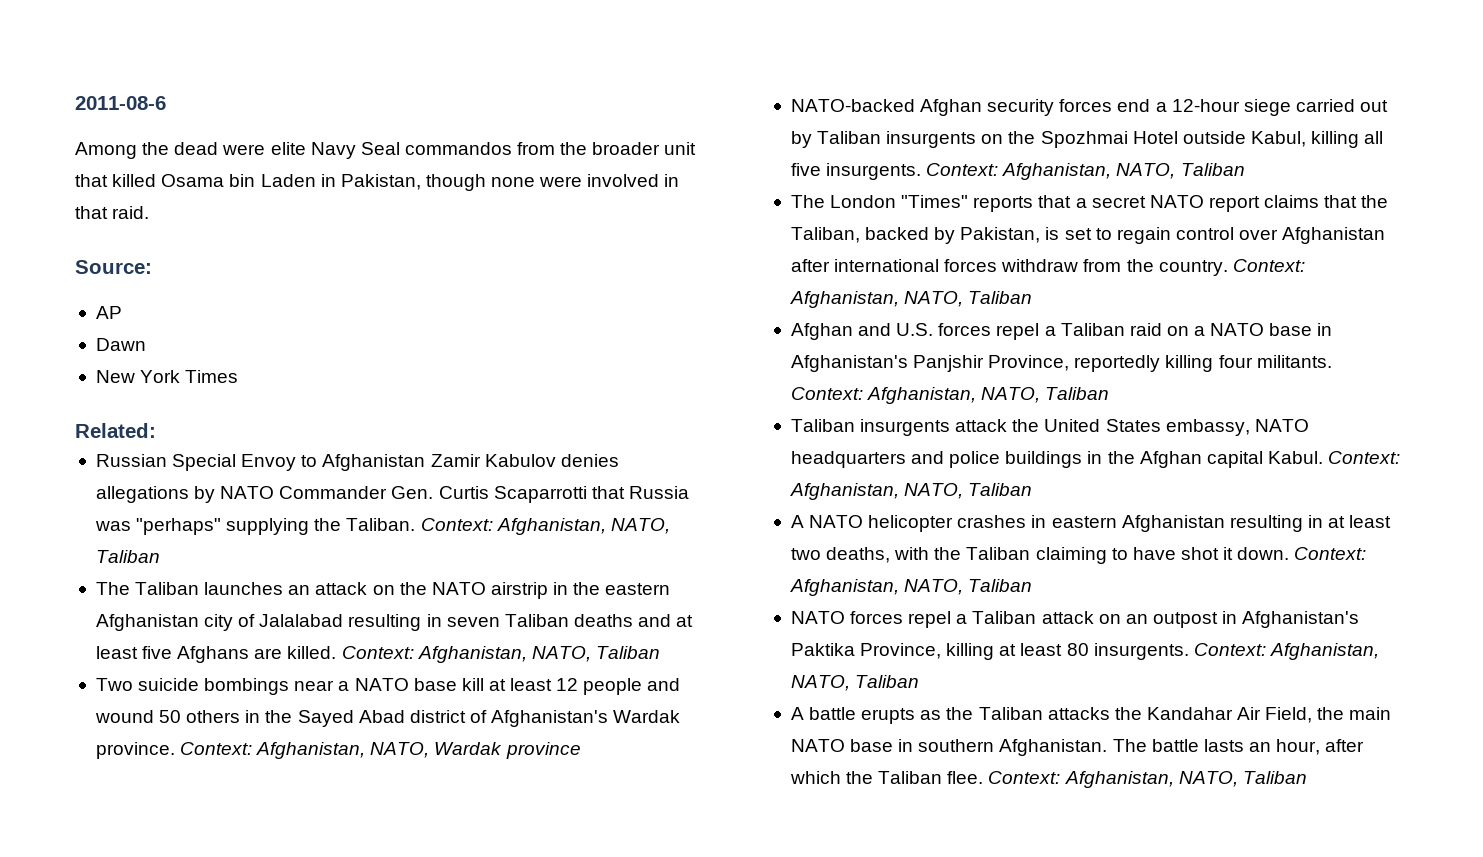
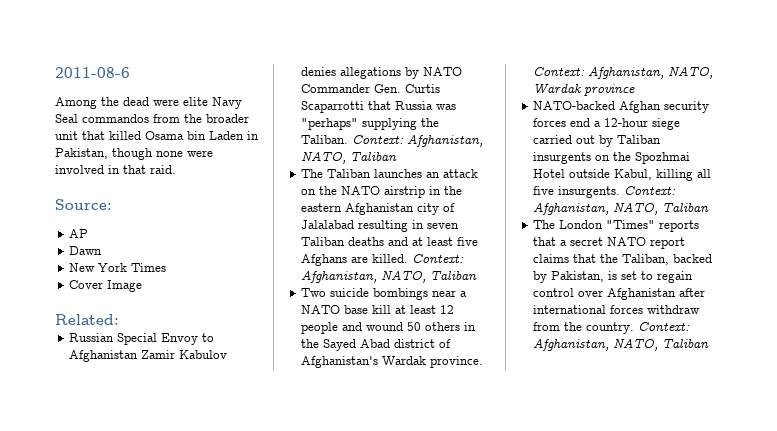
+ Cover Image
- Afghan and U.S. forces repel a Taliban raid on a NATO base in Afghanistan's Panjshir Province, reportedly killing four militants. Context: Afghanistan, NATO, Taliban
- Taliban insurgents attack the United States embassy, NATO headquarters and police buildings in the Afghan capital Kabul. Context: Afghanistan, NATO, Taliban
- A NATO helicopter crashes in eastern Afghanistan resulting in at least two deaths, with the Taliban claiming to have shot it down. Context: Afghanistan, NATO, Taliban
- NATO forces repel a Taliban attack on an outpost in Afghanistan's Paktika Province, killing at least 80 insurgents. Context: Afghanistan, NATO, Taliban
- A battle erupts as the Taliban attacks the Kandahar Air Field, the main NATO base in southern Afghanistan. The battle lasts an hour, after which the Taliban flee. Context: Afghanistan, NATO, Taliban

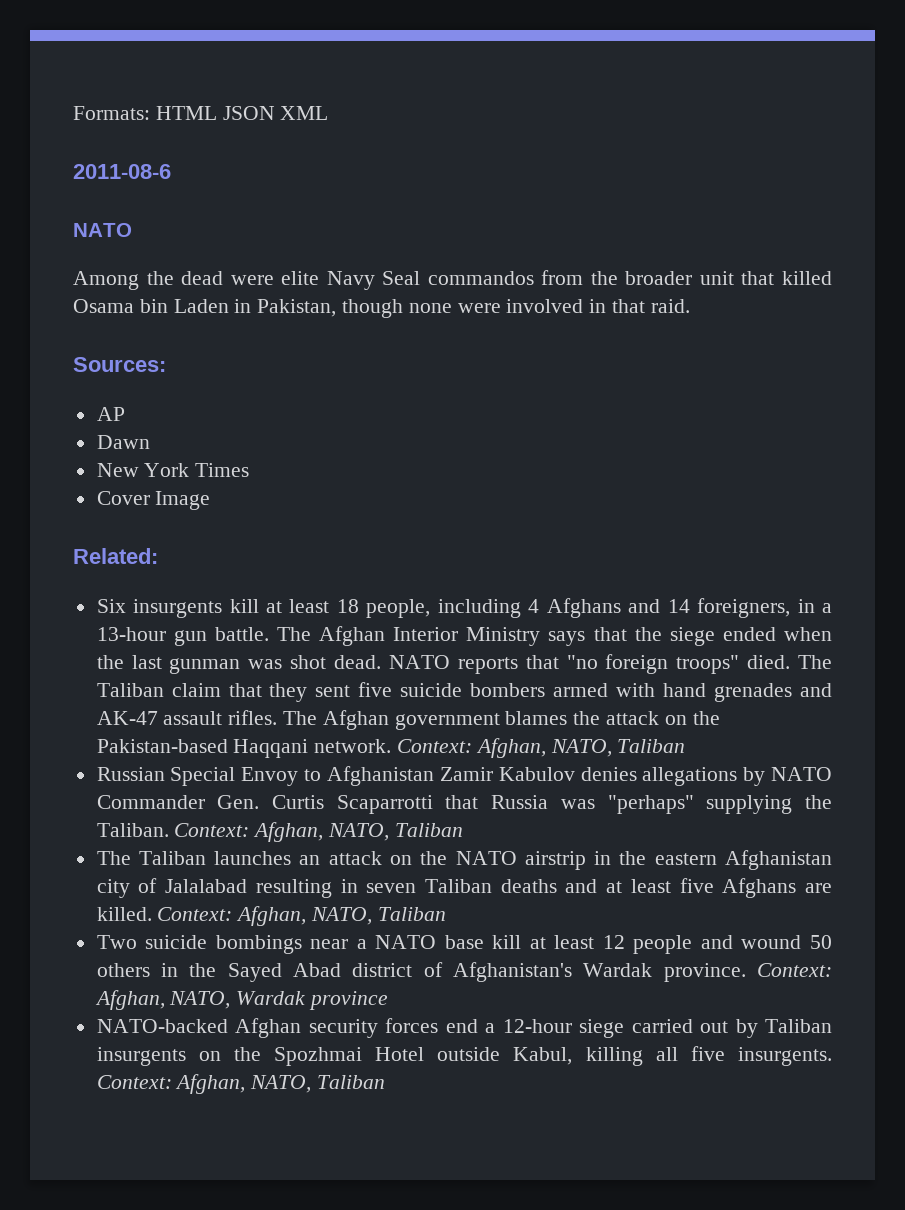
+ Formats: HTML JSON XML
  2011-08-6
+ NATO
- Source:
+ Sources:
+ Six insurgents kill at least 18 people, including 4 Afghans and 14 foreigners, in a 13-hour gun battle. The Afghan Interior Ministry says that the siege ended when the last gunman was shot dead. NATO reports that "no foreign troops" died. The Taliban claim that they sent five suicide bombers armed with hand grenades and AK-47 assault rifles. The Afghan government blames the attack on the Pakistan-based Haqqani network. Context: Afghan, NATO, Taliban
- Russian Special Envoy to Afghanistan Zamir Kabulov denies allegations by NATO Commander Gen. Curtis Scaparrotti that Russia was "perhaps" supplying the Taliban. Context: Afghanistan, NATO, Taliban
+ Russian Special Envoy to Afghanistan Zamir Kabulov denies allegations by NATO Commander Gen. Curtis Scaparrotti that Russia was "perhaps" supplying the Taliban. Context: Afghan, NATO, Taliban
- The Taliban launches an attack on the NATO airstrip in the eastern Afghanistan city of Jalalabad resulting in seven Taliban deaths and at least five Afghans are killed. Context: Afghanistan, NATO, Taliban
+ The Taliban launches an attack on the NATO airstrip in the eastern Afghanistan city of Jalalabad resulting in seven Taliban deaths and at least five Afghans are killed. Context: Afghan, NATO, Taliban
- Context: Afghanistan, NATO, Wardak province
+ Context: Afghan, NATO, Wardak province
- NATO-backed Afghan security forces end a 12-hour siege carried out by Taliban insurgents on the Spozhmai Hotel outside Kabul, killing all five insurgents. Context: Afghanistan, NATO, Taliban
- The London "Times" reports that a secret NATO report claims that the Taliban, backed by Pakistan, is set to regain control over Afghanistan after international forces withdraw from the country. Context: Afghanistan, NATO, Taliban
+ NATO-backed Afghan security forces end a 12-hour siege carried out by Taliban insurgents on the Spozhmai Hotel outside Kabul, killing all five insurgents. Context: Afghan, NATO, Taliban

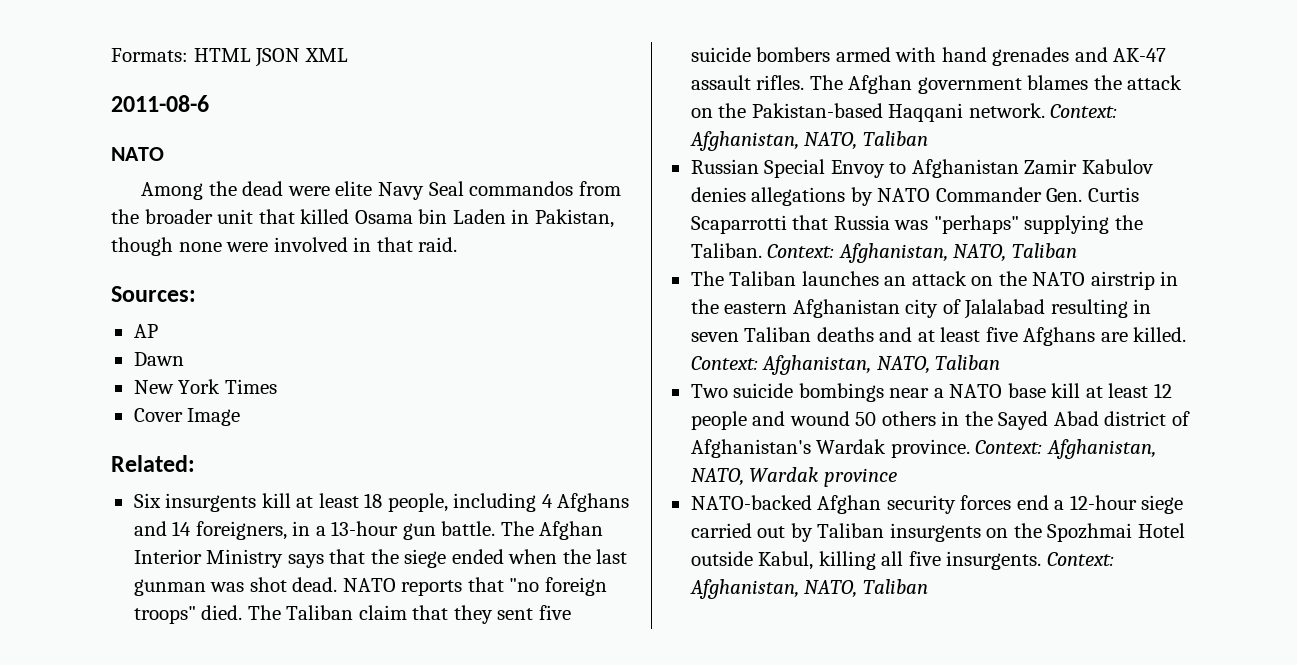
- The Afghan government blames the attack on the Pakistan-based Haqqani network. Context: Afghan, NATO, Taliban
+ The Afghan government blames the attack on the Pakistan-based Haqqani network. Context: Afghanistan, NATO, Taliban
- Russian Special Envoy to Afghanistan Zamir Kabulov denies allegations by NATO Commander Gen. Curtis Scaparrotti that Russia was "perhaps" supplying the Taliban. Context: Afghan, NATO, Taliban
+ Russian Special Envoy to Afghanistan Zamir Kabulov denies allegations by NATO Commander Gen. Curtis Scaparrotti that Russia was "perhaps" supplying the Taliban. Context: Afghanistan, NATO, Taliban
- The Taliban launches an attack on the NATO airstrip in the eastern Afghanistan city of Jalalabad resulting in seven Taliban deaths and at least five Afghans are killed. Context: Afghan, NATO, Taliban
+ The Taliban launches an attack on the NATO airstrip in the eastern Afghanistan city of Jalalabad resulting in seven Taliban deaths and at least five Afghans are killed. Context: Afghanistan, NATO, Taliban
- Context: Afghan, NATO, Wardak province
+ Context: Afghanistan, NATO, Wardak province
- NATO-backed Afghan security forces end a 12-hour siege carried out by Taliban insurgents on the Spozhmai Hotel outside Kabul, killing all five insurgents. Context: Afghan, NATO, Taliban
+ NATO-backed Afghan security forces end a 12-hour siege carried out by Taliban insurgents on the Spozhmai Hotel outside Kabul, killing all five insurgents. Context: Afghanistan, NATO, Taliban

